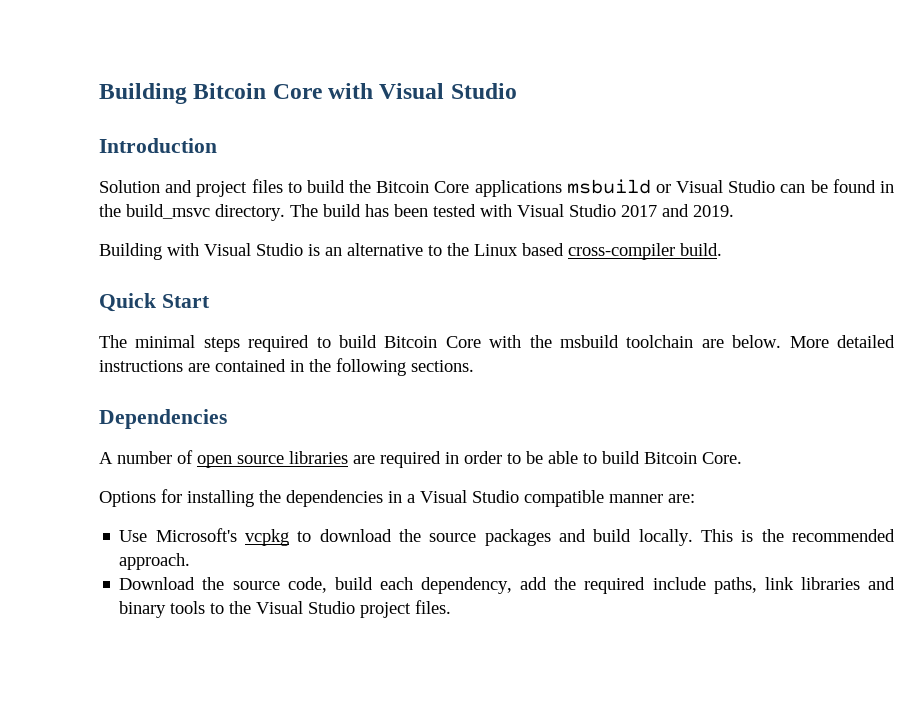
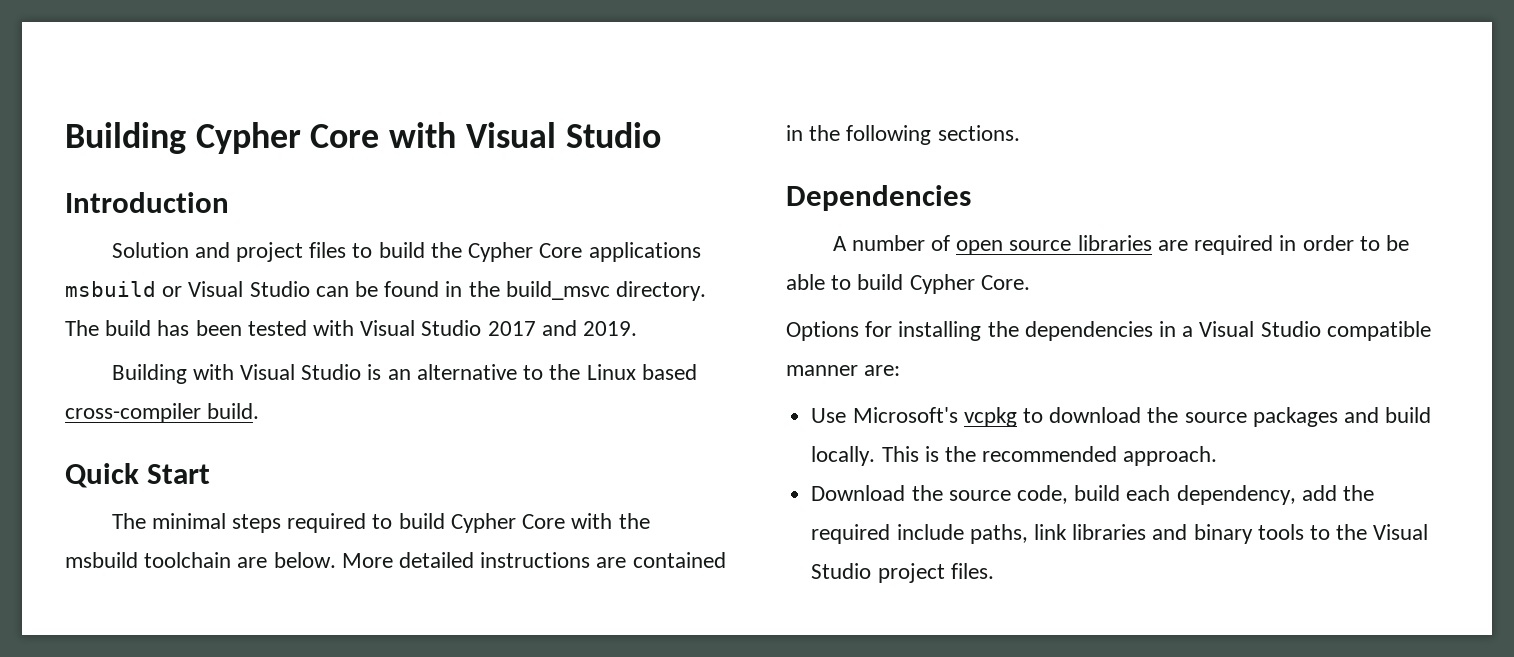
- Building Bitcoin Core with Visual Studio
+ Building Cypher Core with Visual Studio
- Solution and project files to build the Bitcoin Core applications msbuild or Visual Studio can be found in the build_msvc directory.
+ Solution and project files to build the Cypher Core applications msbuild or Visual Studio can be found in the build_msvc directory.
- The minimal steps required to build Bitcoin Core with the msbuild toolchain are below.
+ The minimal steps required to build Cypher Core with the msbuild toolchain are below.
- A number of open source libraries are required in order to be able to build Bitcoin Core.
+ A number of open source libraries are required in order to be able to build Cypher Core.

